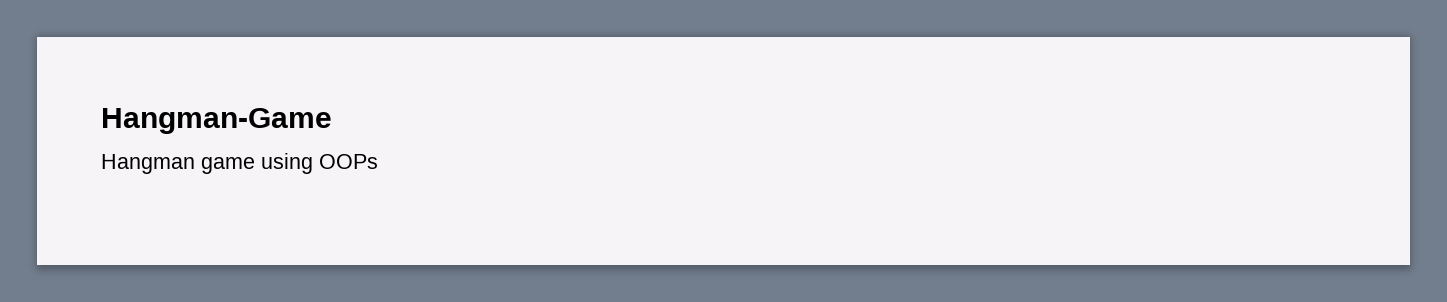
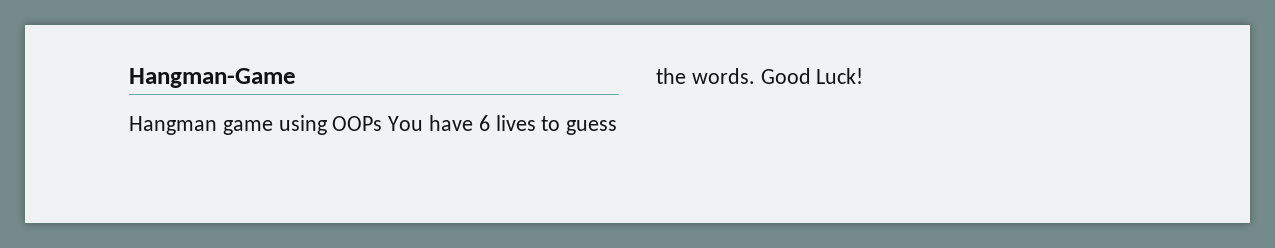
- Hangman game using OOPs
+ Hangman game using OOPs You have 6 lives to guess the words. Good Luck!

